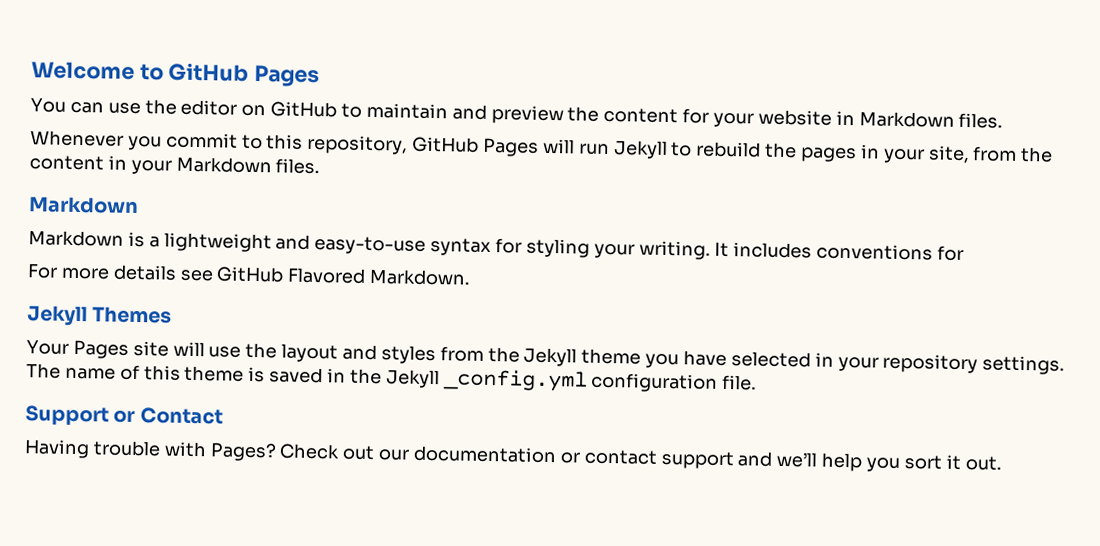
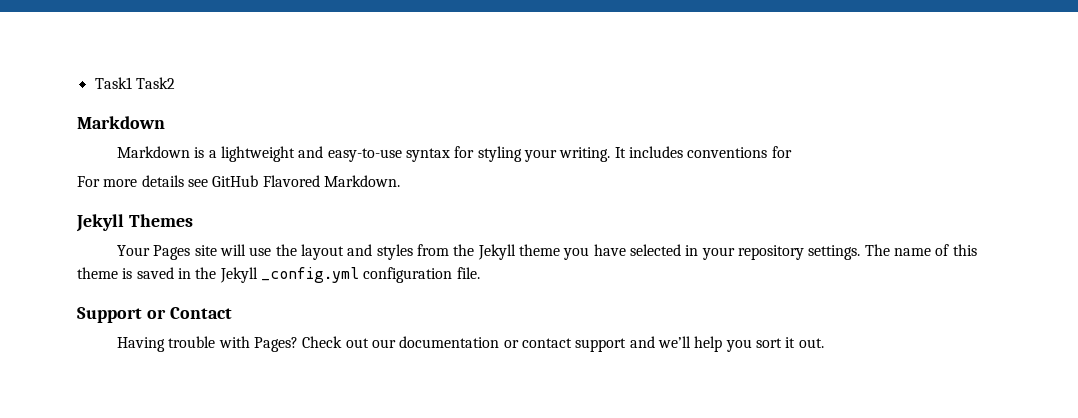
- Welcome to GitHub Pages
- You can use the editor on GitHub to maintain and preview the content for your website in Markdown files.
- Whenever you commit to this repository, GitHub Pages will run Jekyll to rebuild the pages in your site, from the content in your Markdown files.
+ Task1 Task2

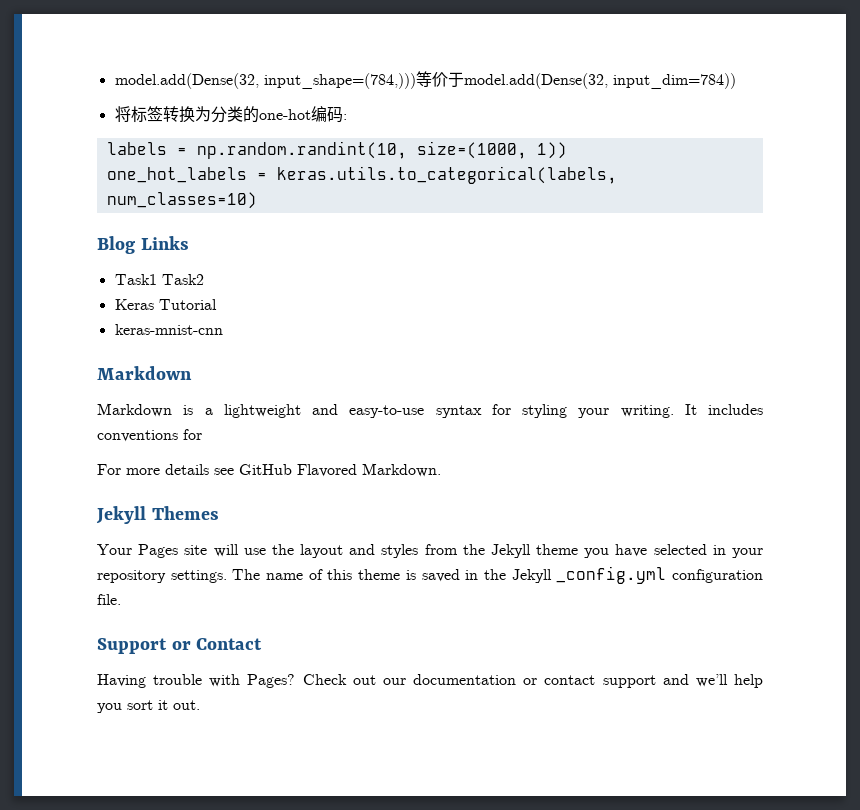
+ model.add(Dense(32, input_shape=(784,)))等价于model.add(Dense(32, input_dim=784))
+ 将标签转换为分类的one-hot编码:
+ labels = np.random.randint(10, size=(1000, 1))
+ one_hot_labels = keras.utils.to_categorical(labels, num_classes=10)
+ Blog Links
+ Keras Tutorial
+ keras-mnist-cnn

